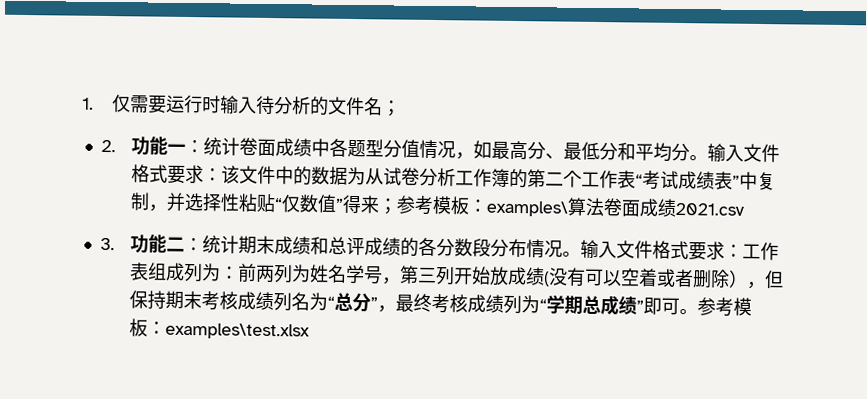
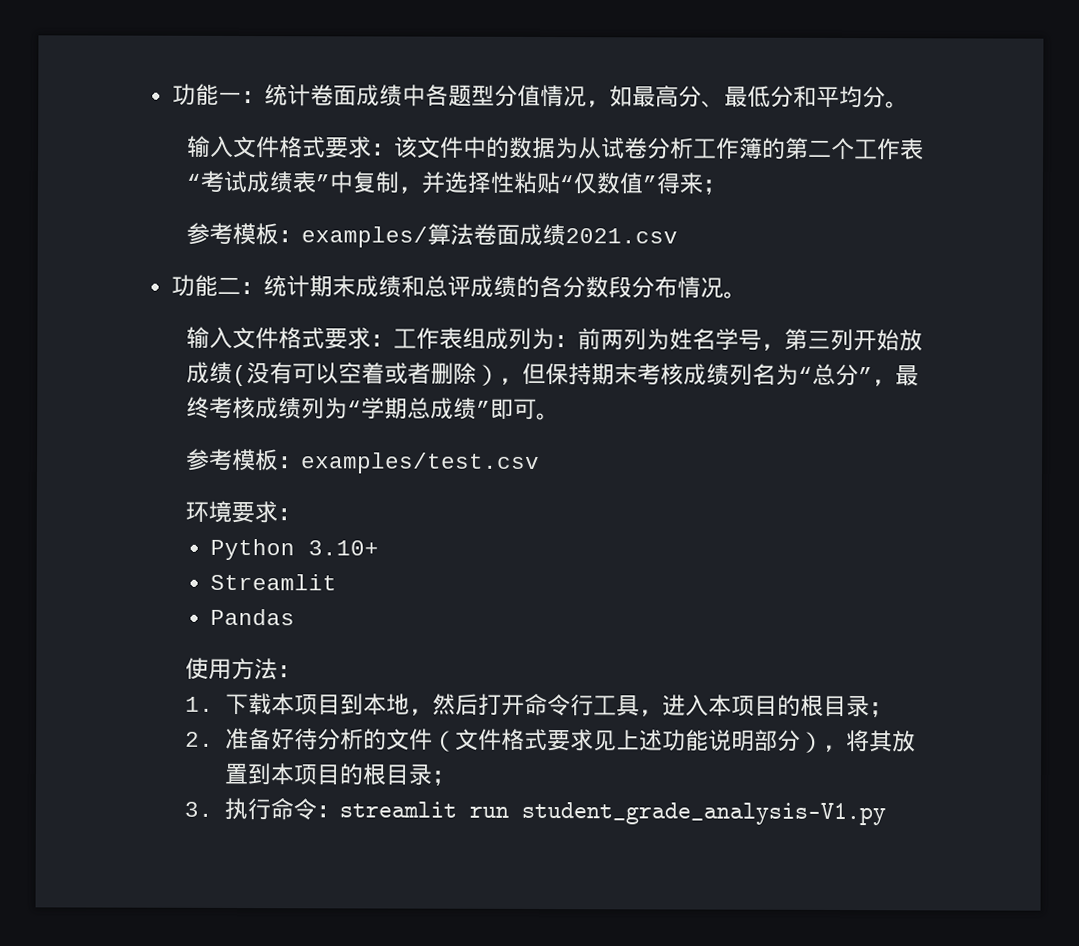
- 1.仅需要运行时输入待分析的文件名；
- 2.功能一：统计卷面成绩中各题型分值情况，如最高分、最低分和平均分。输入文件格式要求：该文件中的数据为从试卷分析工作簿的第二个工作表“考试成绩表”中复制，并选择性粘贴“仅数值”得来；参考模板：examples\算法卷面成绩2021.csv
+ 功能一：统计卷面成绩中各题型分值情况，如最高分、最低分和平均分。
+ 输入文件格式要求：该文件中的数据为从试卷分析工作簿的第二个工作表“考试成绩表”中复制，并选择性粘贴“仅数值”得来；
+ 参考模板：examples/算法卷面成绩2021.csv
- 3.功能二：统计期末成绩和总评成绩的各分数段分布情况。输入文件格式要求：工作表组成列为：前两列为姓名学号，第三列开始放成绩(没有可以空着或者删除），但保持期末考核成绩列名为“总分”，最终考核成绩列为“学期总成绩”即可。参考模板：examples\test.xlsx
+ 功能二：统计期末成绩和总评成绩的各分数段分布情况。
+ 输入文件格式要求：工作表组成列为：前两列为姓名学号，第三列开始放成绩(没有可以空着或者删除），但保持期末考核成绩列名为“总分”，最终考核成绩列为“学期总成绩”即可。
+ 参考模板：examples/test.csv
+ 环境要求：
+ Python 3.10+
+ Streamlit
+ Pandas
+ 使用方法：
+ 1.下载本项目到本地，然后打开命令行工具，进入本项目的根目录；
+ 2.准备好待分析的文件（文件格式要求见上述功能说明部分），将其放置到本项目的根目录；
+ 3.执行命令：streamlit run student_grade_analysis-V1.py

